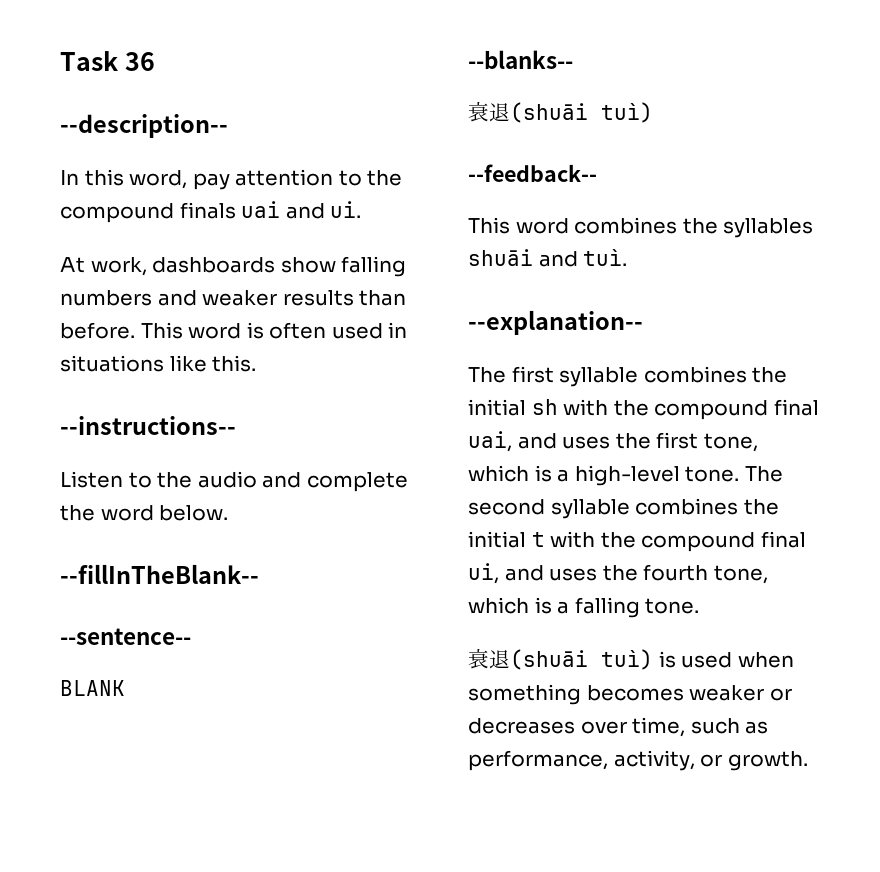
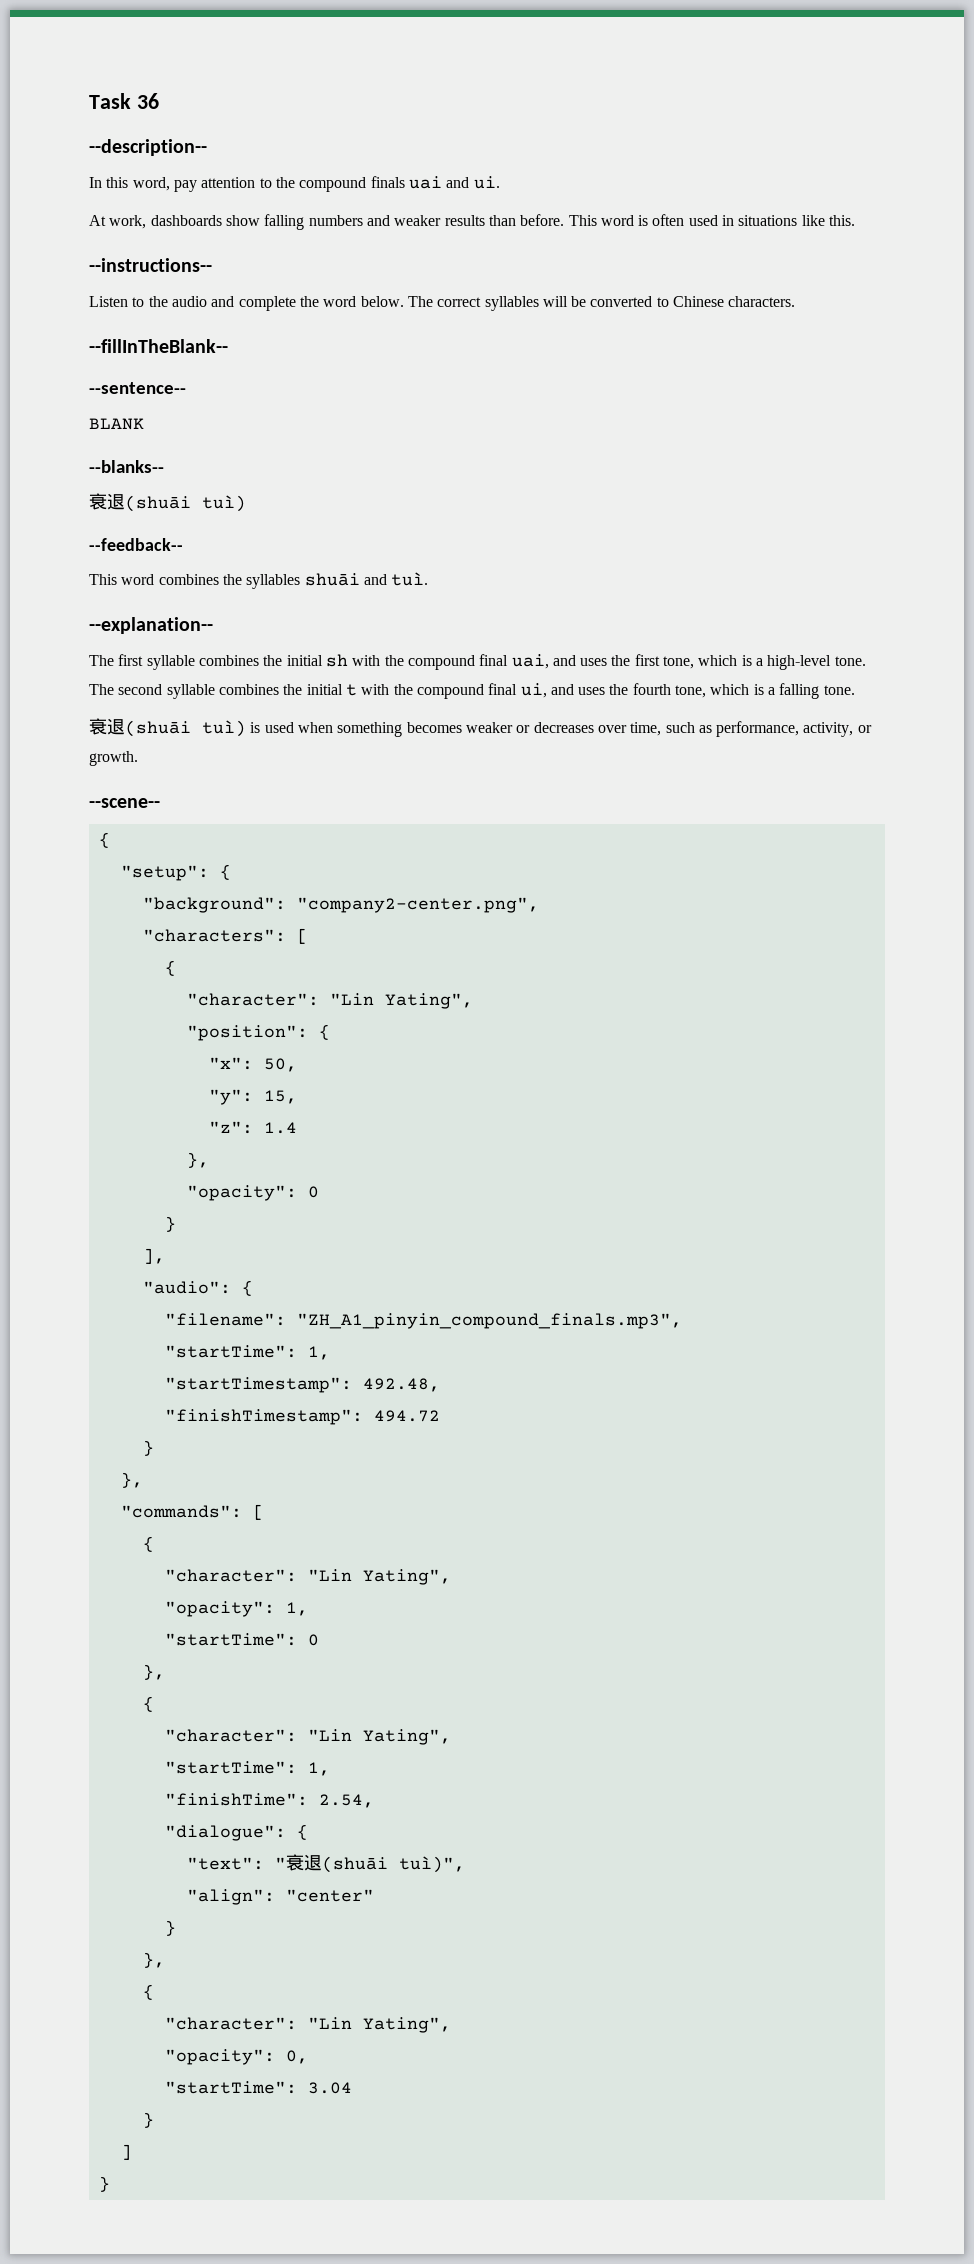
+ The correct syllables will be converted to Chinese characters.
+ --scene--
+ {
+ "setup": {
+ "background": "company2-center.png",
+ "characters": [
+ {
+ "character": "Lin Yating",
+ "position": {
+ "x": 50,
+ "y": 15,
+ "z": 1.4
+ },
+ "opacity": 0
+ }
+ ],
+ "audio": {
+ "filename": "ZH_A1_pinyin_compound_finals.mp3",
+ "startTime": 1,
+ "startTimestamp": 492.48,
+ "finishTimestamp": 494.72
+ }
+ },
+ "commands": [
+ {
+ "character": "Lin Yating",
+ "opacity": 1,
+ "startTime": 0
+ },
+ {
+ "character": "Lin Yating",
+ "startTime": 1,
+ "finishTime": 2.54,
+ "dialogue": {
+ "text": "衰退(shuāi tuì)",
+ "align": "center"
+ }
+ },
+ {
+ "character": "Lin Yating",
+ "opacity": 0,
+ "startTime": 3.04
+ }
+ ]
+ }

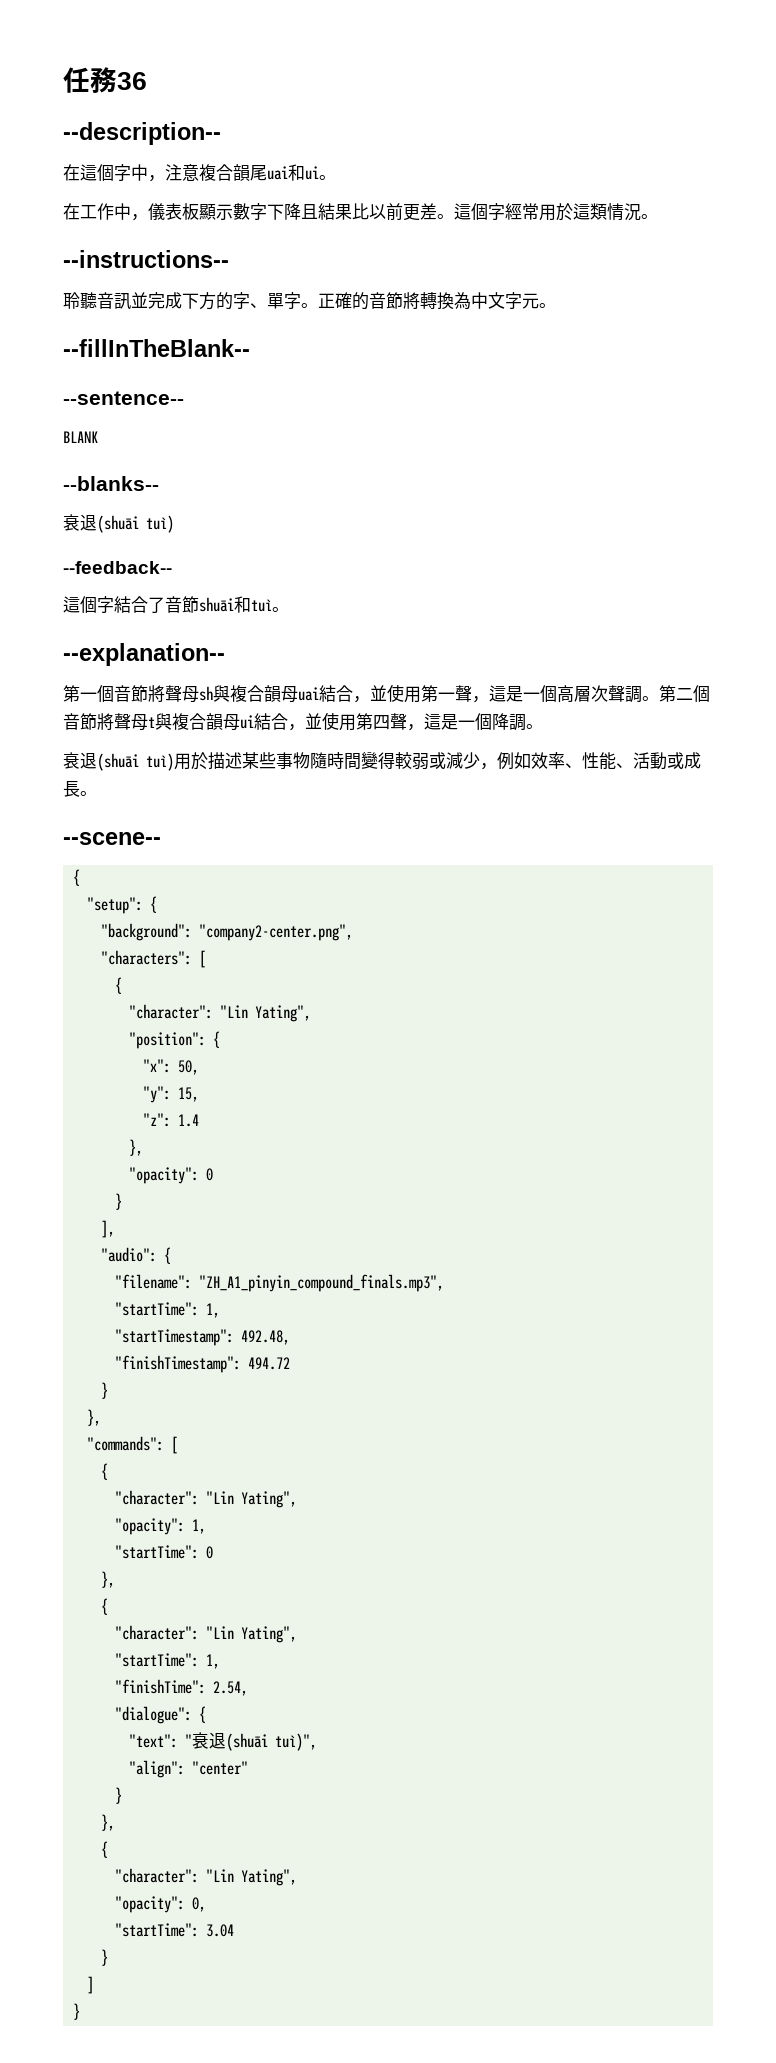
- Task 36
+ 任務36
- In this word, pay attention to the compound finals uai and ui.
- At work, dashboards show falling numbers and weaker results than before. This word is often used in situations like this.
+ 在這個字中，注意複合韻尾uai和ui。
+ 在工作中，儀表板顯示數字下降且結果比以前更差。這個字經常用於這類情況。
  --instructions--
- Listen to the audio and complete the word below. The correct syllables will be converted to Chinese characters.
+ 聆聽音訊並完成下方的字、單字。正確的音節將轉換為中文字元。
- This word combines the syllables shuāi and tuì.
+ 這個字結合了音節shuāi和tuì。
  --explanation--
- The first syllable combines the initial sh with the compound final uai, and uses the first tone, which is a high-level tone. The second syllable combines the initial t with the compound final ui, and uses the fourth tone, which is a falling tone.
- 衰退(shuāi tuì) is used when something becomes weaker or decreases over time, such as performance, activity, or growth.
+ 第一個音節將聲母sh與複合韻母uai結合，並使用第一聲，這是一個高層次聲調。第二個音節將聲母t與複合韻母ui結合，並使用第四聲，這是一個降調。
+ 衰退(shuāi tuì)用於描述某些事物隨時間變得較弱或減少，例如效率、性能、活動或成長。

